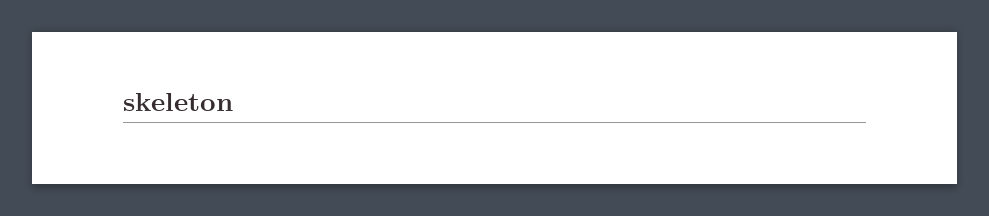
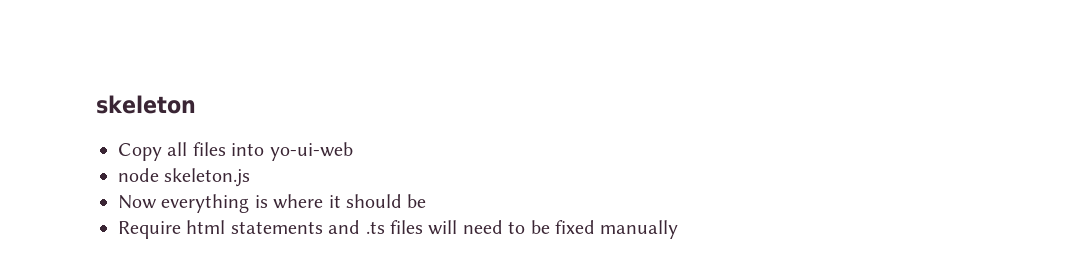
+ Copy all files into yo-ui-web
+ node skeleton.js
+ Now everything is where it should be
+ Require html statements and .ts files will need to be fixed manually

